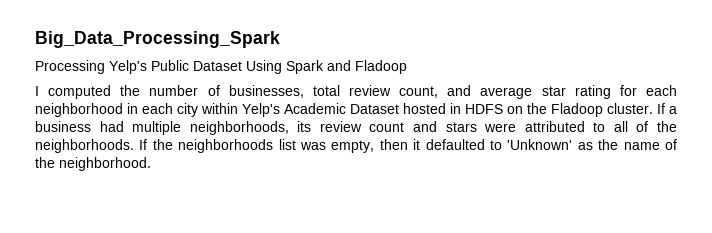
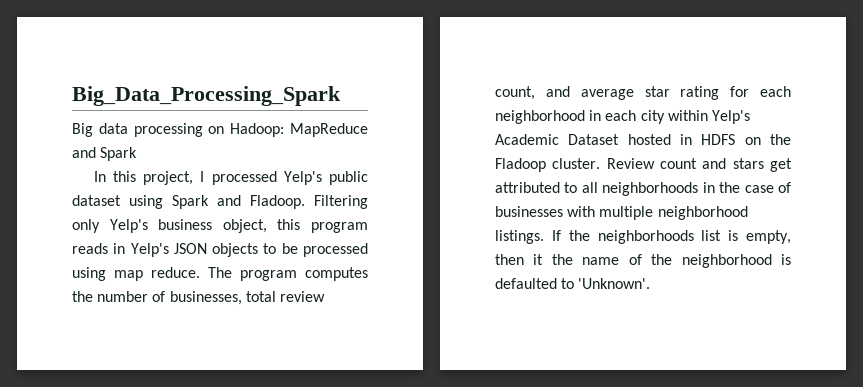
- Processing Yelp's Public Dataset Using Spark and Fladoop
- I computed the number of businesses, total review count, and average star rating for each neighborhood in each city within Yelp's Academic Dataset hosted in HDFS on the Fladoop cluster.
+ Big data processing on Hadoop: MapReduce and Spark
+ In this project, I processed Yelp's public dataset using Spark and Fladoop. Filtering only Yelp's business object, this program reads in Yelp's JSON objects to be processed using map reduce. The program computes the number of businesses, total review count, and average star rating for each neighborhood in each city within Yelp's Academic Dataset hosted in HDFS on the Fladoop cluster.
- If a business had multiple neighborhoods, its review count and stars were attributed to all of the neighborhoods.
+ Review count and stars get attributed to all neighborhoods in the case of businesses with multiple neighborhood listings.
- If the neighborhoods list was empty, then it defaulted to 'Unknown' as the name of the neighborhood.
+ If the neighborhoods list is empty, then it the name of the neighborhood is defaulted to 'Unknown'.

